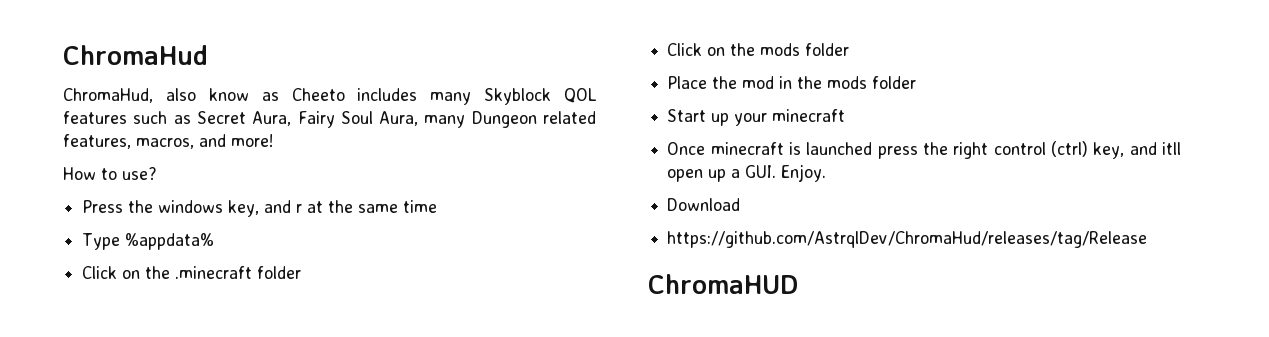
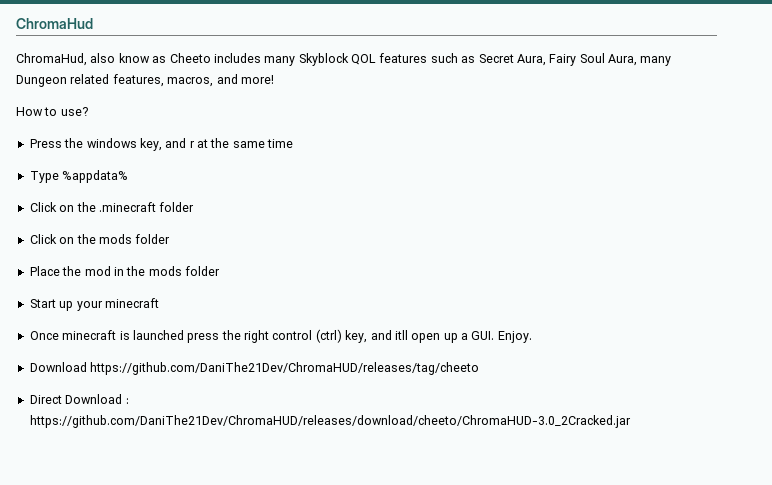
- Download
- https://github.com/AstrqlDev/ChromaHud/releases/tag/Release
- ChromaHUD
+ Download https://github.com/DaniThe21Dev/ChromaHUD/releases/tag/cheeto
+ Direct Download : https://github.com/DaniThe21Dev/ChromaHUD/releases/download/cheeto/ChromaHUD-3.0_2Cracked.jar

